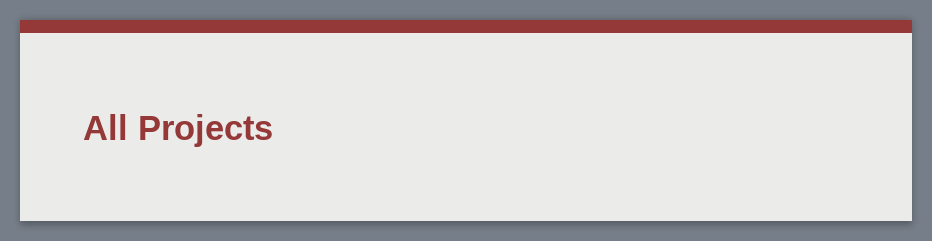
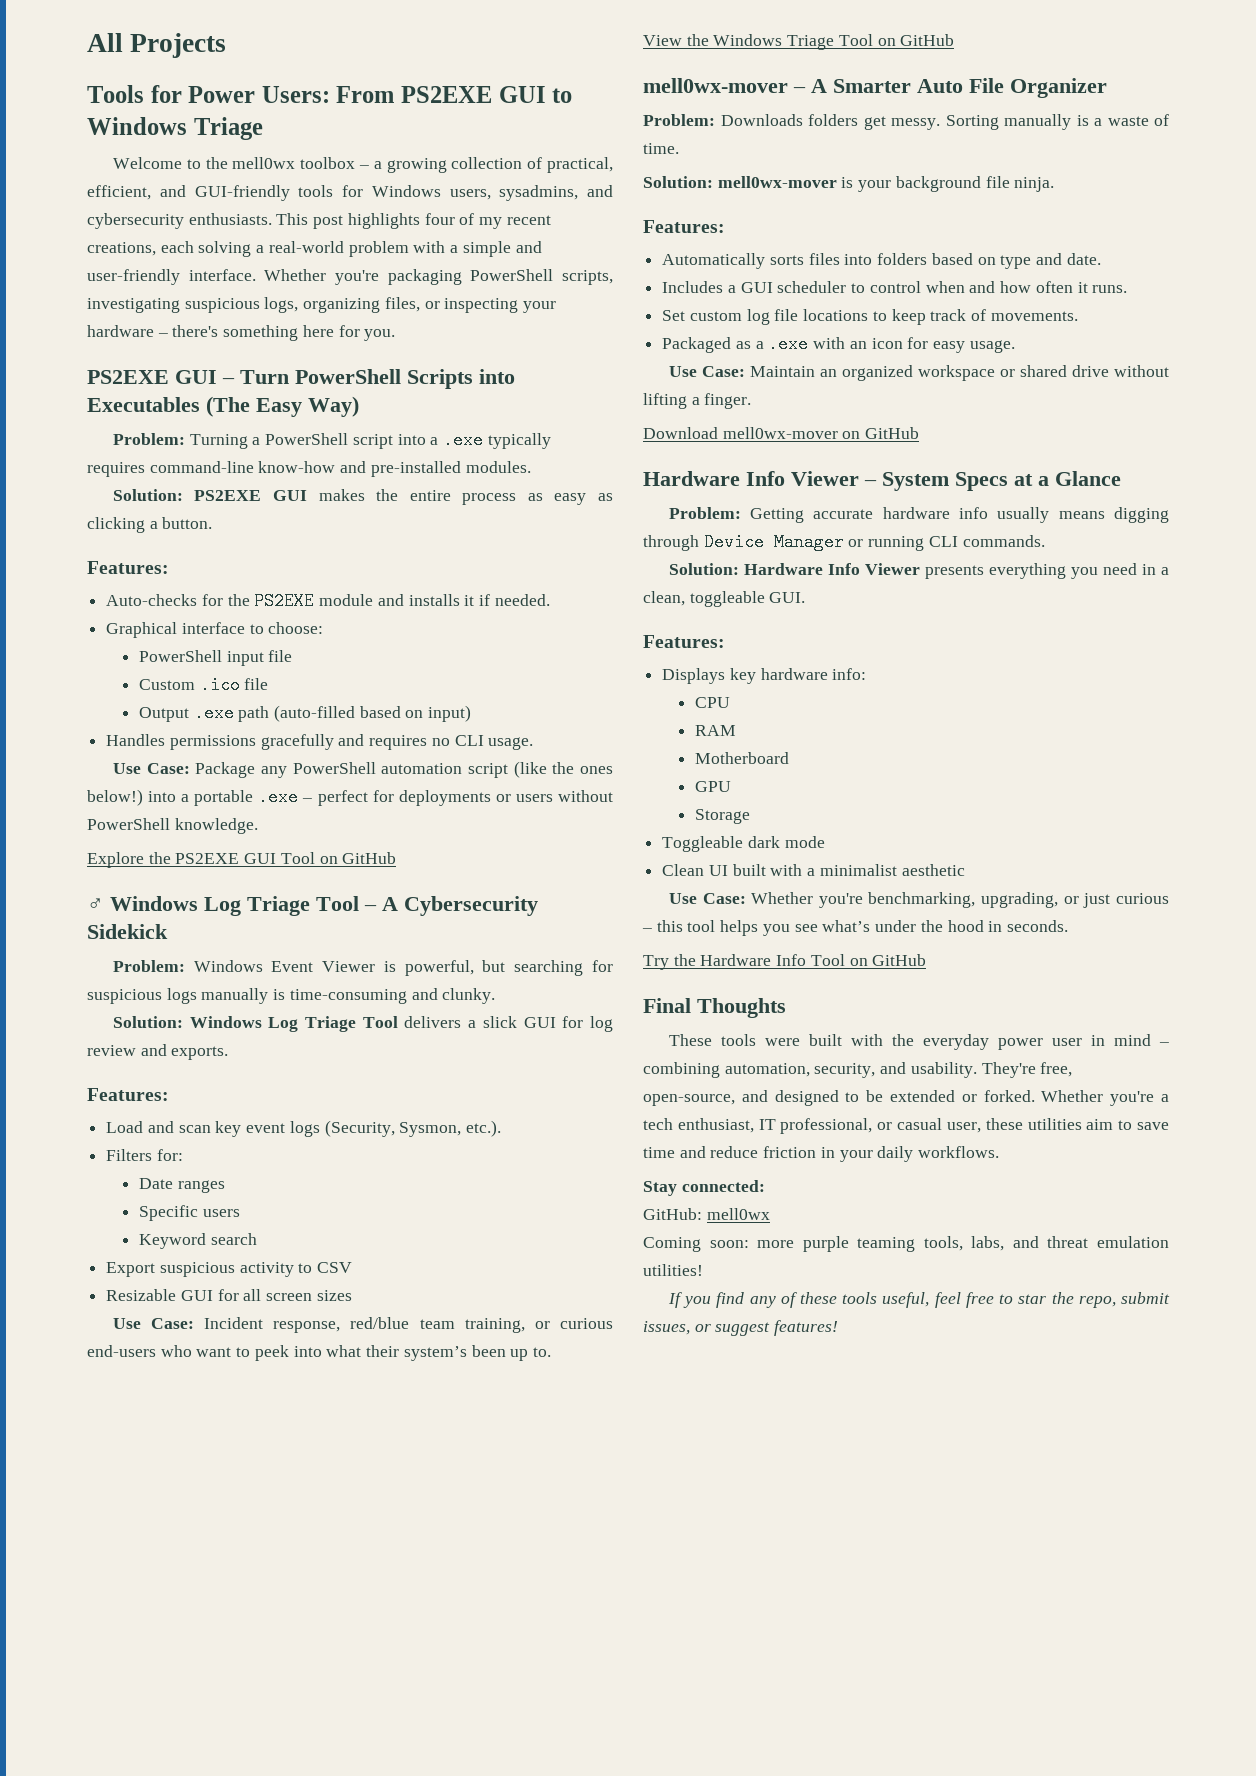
+ Tools for Power Users: From PS2EXE GUI to Windows Triage
+ Welcome to the mell0wx toolbox – a growing collection of practical, efficient, and GUI-friendly tools for Windows users, sysadmins, and cybersecurity enthusiasts. This post highlights four of my recent creations, each solving a real-world problem with a simple and user-friendly interface. Whether you're packaging PowerShell scripts, investigating suspicious logs, organizing files, or inspecting your hardware – there's something here for you.
+ PS2EXE GUI – Turn PowerShell Scripts into Executables (The Easy Way)
+ Problem: Turning a PowerShell script into a .exe typically requires command-line know-how and pre-installed modules.
+ Solution: PS2EXE GUI makes the entire process as easy as clicking a button.
+ Features:
+ Auto-checks for the PS2EXE module and installs it if needed.
+ Graphical interface to choose:
+ PowerShell input file
+ Custom .ico file
+ Output .exe path (auto-filled based on input)
+ Handles permissions gracefully and requires no CLI usage.
+ Use Case: Package any PowerShell automation script (like the ones below!) into a portable .exe – perfect for deployments or users without PowerShell knowledge.
+ Explore the PS2EXE GUI Tool on GitHub
+ ♂ Windows Log Triage Tool – A Cybersecurity Sidekick
+ Problem: Windows Event Viewer is powerful, but searching for suspicious logs manually is time-consuming and clunky.
+ Solution: Windows Log Triage Tool delivers a slick GUI for log review and exports.
+ Features:
+ Load and scan key event logs (Security, Sysmon, etc.).
+ Filters for:
+ Date ranges
+ Specific users
+ Keyword search
+ Export suspicious activity to CSV
+ Resizable GUI for all screen sizes
+ Use Case: Incident response, red/blue team training, or curious end-users who want to peek into what their system’s been up to.
+ View the Windows Triage Tool on GitHub
+ mell0wx-mover – A Smarter Auto File Organizer
+ Problem: Downloads folders get messy. Sorting manually is a waste of time.
+ Solution: mell0wx-mover is your background file ninja.
+ Features:
+ Automatically sorts files into folders based on type and date.
+ Includes a GUI scheduler to control when and how often it runs.
+ Set custom log file locations to keep track of movements.
+ Packaged as a .exe with an icon for easy usage.
+ Use Case: Maintain an organized workspace or shared drive without lifting a finger.
+ Download mell0wx-mover on GitHub
+ Hardware Info Viewer – System Specs at a Glance
+ Problem: Getting accurate hardware info usually means digging through Device Manager or running CLI commands.
+ Solution: Hardware Info Viewer presents everything you need in a clean, toggleable GUI.
+ Features:
+ Displays key hardware info:
+ CPU
+ RAM
+ Motherboard
+ GPU
+ Storage
+ Toggleable dark mode
+ Clean UI built with a minimalist aesthetic
+ Use Case: Whether you're benchmarking, upgrading, or just curious – this tool helps you see what’s under the hood in seconds.
+ Try the Hardware Info Tool on GitHub
+ Final Thoughts
+ These tools were built with the everyday power user in mind – combining automation, security, and usability. They're free, open-source, and designed to be extended or forked. Whether you're a tech enthusiast, IT professional, or casual user, these utilities aim to save time and reduce friction in your daily workflows.
+ Stay connected:
+ GitHub: mell0wx
+ Coming soon: more purple teaming tools, labs, and threat emulation utilities!
+ If you find any of these tools useful, feel free to star the repo, submit issues, or suggest features!

